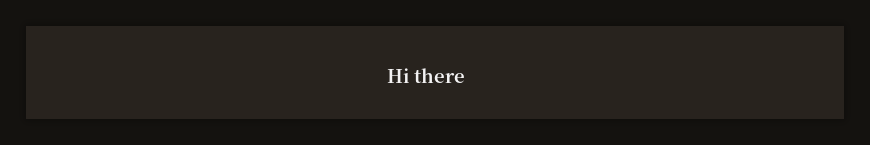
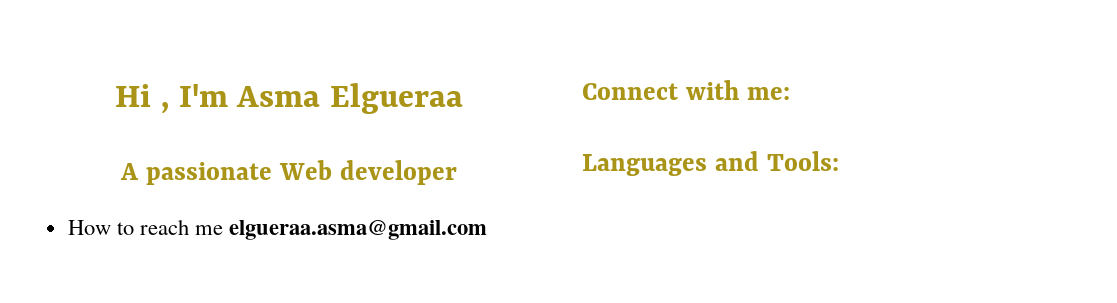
- Hi there
+ Hi , I'm Asma Elgueraa
+ A passionate Web developer
+ How to reach me elgueraa.asma@gmail.com
+ Connect with me:
+ Languages and Tools:

